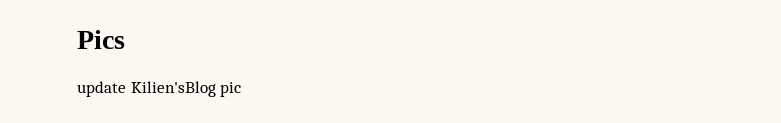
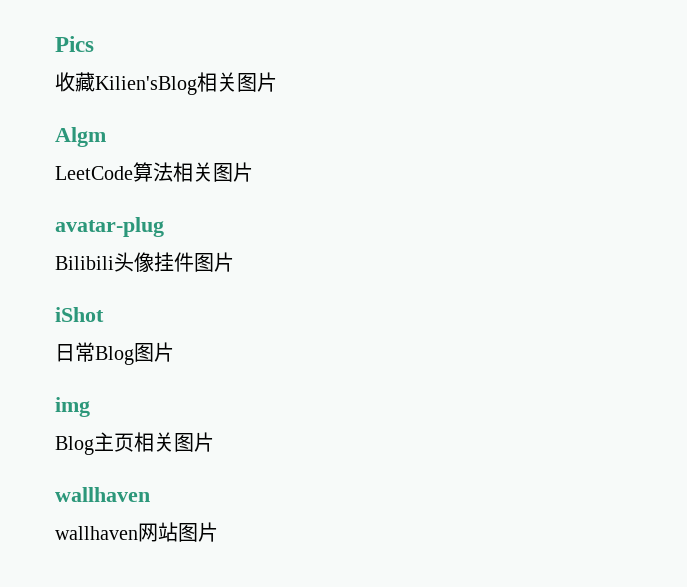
- update Kilien'sBlog pic
+ 收藏Kilien'sBlog相关图片
+ Algm
+ LeetCode算法相关图片
+ avatar-plug
+ Bilibili头像挂件图片
+ iShot
+ 日常Blog图片
+ img
+ Blog主页相关图片
+ wallhaven
+ wallhaven网站图片

